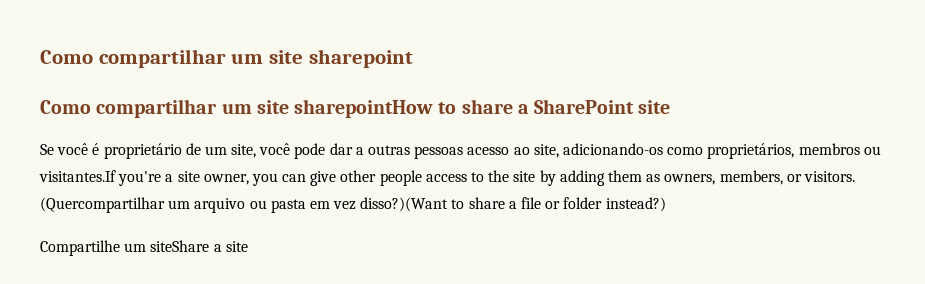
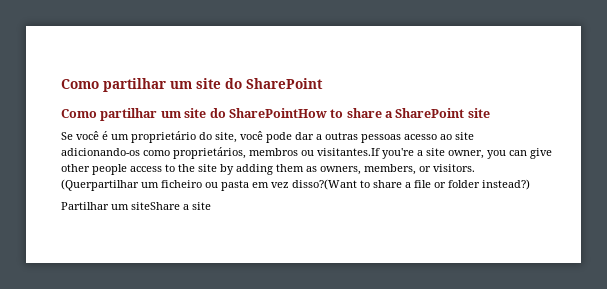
- Como compartilhar um site sharepoint
- Como compartilhar um site sharepointHow to share a SharePoint site
+ Como partilhar um site do SharePoint
+ Como partilhar um site do SharePointHow to share a SharePoint site
- Se você é proprietário de um site, você pode dar a outras pessoas acesso ao site, adicionando-os como proprietários, membros ou visitantes.If you're a site owner, you can give other people access to the site by adding them as owners, members, or visitors.
+ Se você é um proprietário do site, você pode dar a outras pessoas acesso ao site adicionando-os como proprietários, membros ou visitantes.If you're a site owner, you can give other people access to the site by adding them as owners, members, or visitors.
- (Quercompartilhar um arquivo ou pasta em vez disso?)(Want to share a file or folder instead?)
+ (Querpartilhar um ficheiro ou pasta em vez disso?(Want to share a file or folder instead?)
- Compartilhe um siteShare a site
+ Partilhar um siteShare a site

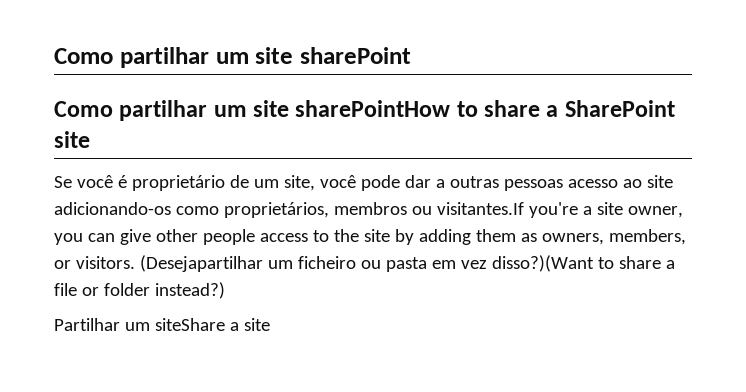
- Como partilhar um site do SharePoint
- Como partilhar um site do SharePointHow to share a SharePoint site
+ Como partilhar um site sharePoint
+ Como partilhar um site sharePointHow to share a SharePoint site
- Se você é um proprietário do site, você pode dar a outras pessoas acesso ao site adicionando-os como proprietários, membros ou visitantes.If you're a site owner, you can give other people access to the site by adding them as owners, members, or visitors.
+ Se você é proprietário de um site, você pode dar a outras pessoas acesso ao site adicionando-os como proprietários, membros ou visitantes.If you're a site owner, you can give other people access to the site by adding them as owners, members, or visitors.
- (Querpartilhar um ficheiro ou pasta em vez disso?(Want to share a file or folder instead?)
+ (Desejapartilhar um ficheiro ou pasta em vez disso?)(Want to share a file or folder instead?)

